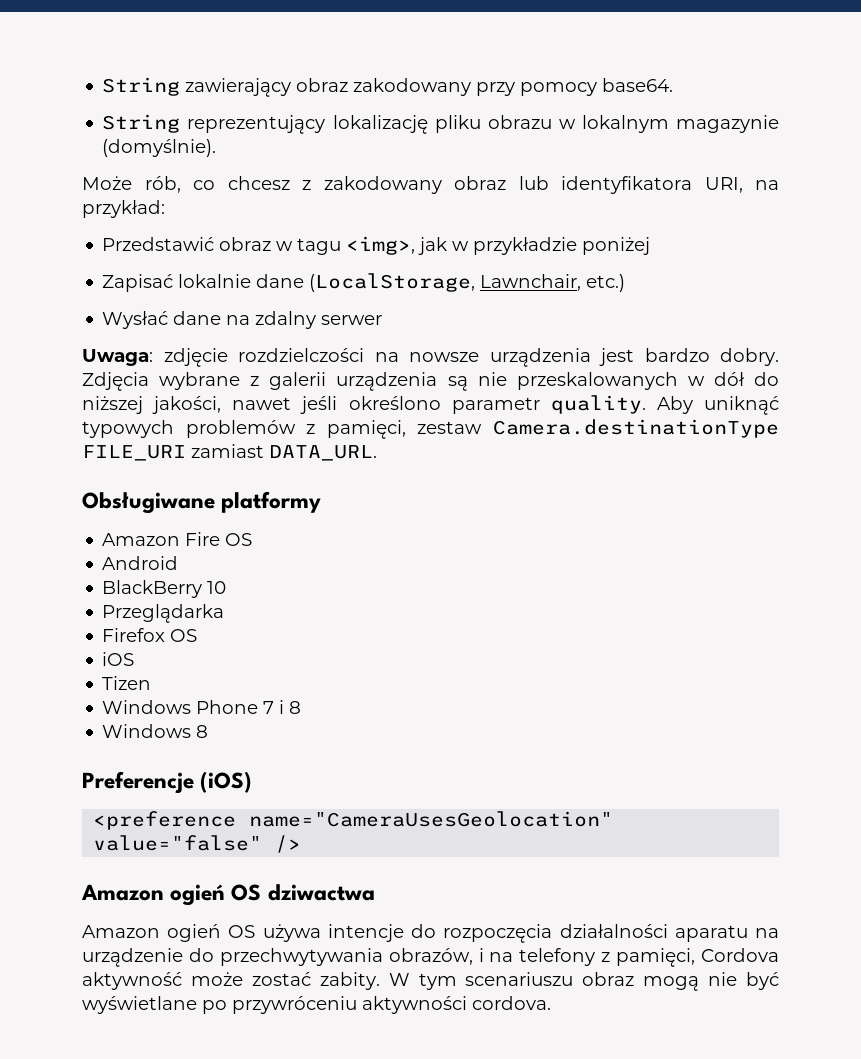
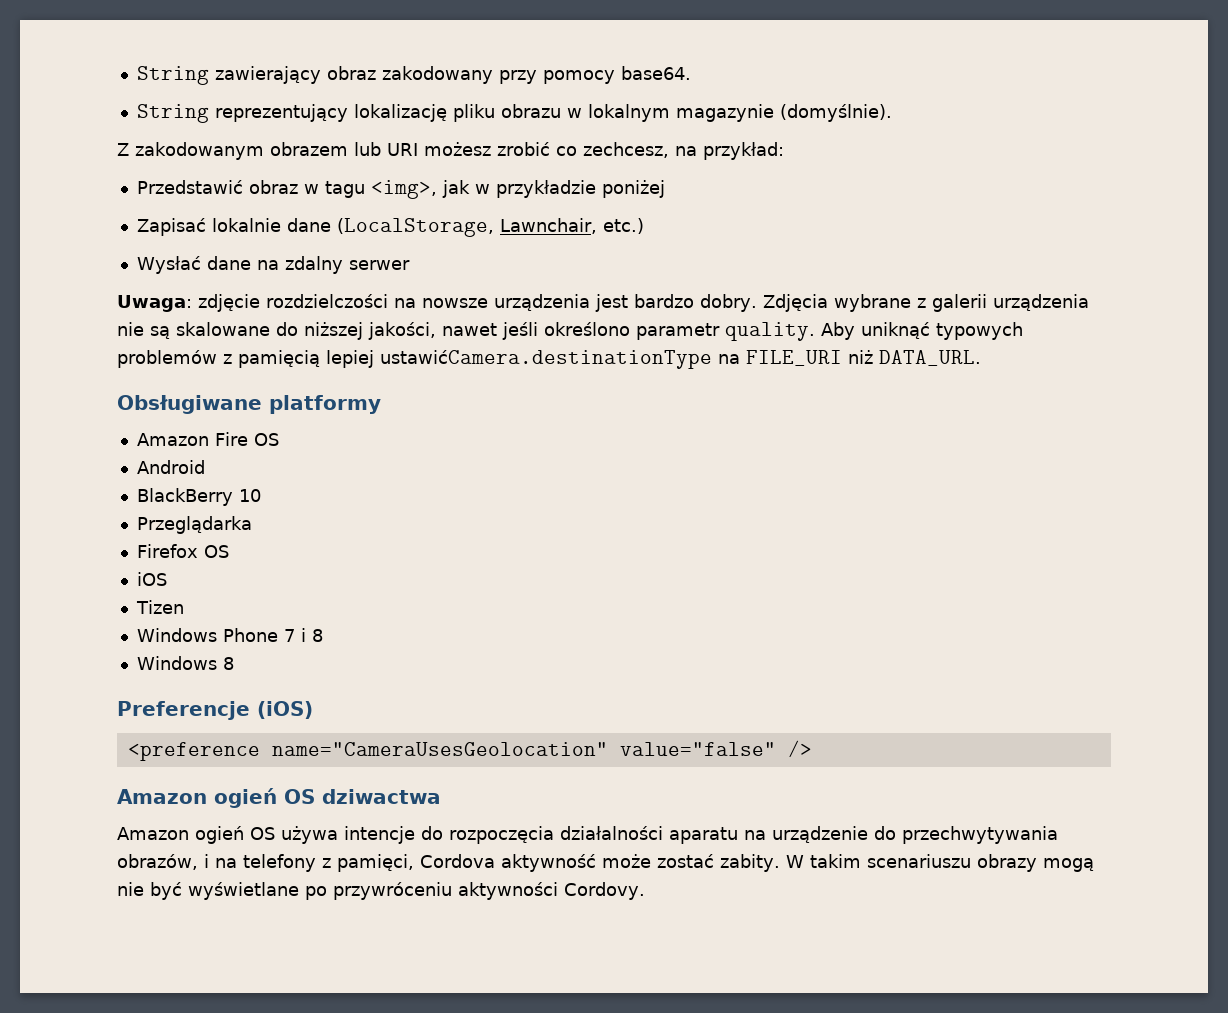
- Może rób, co chcesz z zakodowany obraz lub identyfikatora URI, na przykład:
+ Z zakodowanym obrazem lub URI możesz zrobić co zechcesz, na przykład:
- Zdjęcia wybrane z galerii urządzenia są nie przeskalowanych w dół do niższej jakości, nawet jeśli określono parametr quality.
+ Zdjęcia wybrane z galerii urządzenia nie są skalowane do niższej jakości, nawet jeśli określono parametr quality.
- Aby uniknąć typowych problemów z pamięci, zestaw Camera.destinationType FILE_URI zamiast DATA_URL.
+ Aby uniknąć typowych problemów z pamięcią lepiej ustawićCamera.destinationType na FILE_URI niż DATA_URL.
- W tym scenariuszu obraz mogą nie być wyświetlane po przywróceniu aktywności cordova.
+ W takim scenariuszu obrazy mogą nie być wyświetlane po przywróceniu aktywności Cordovy.

